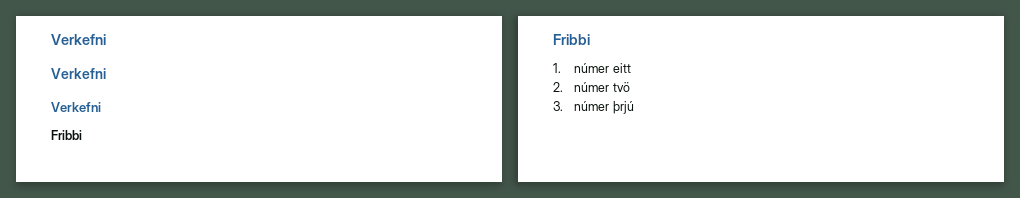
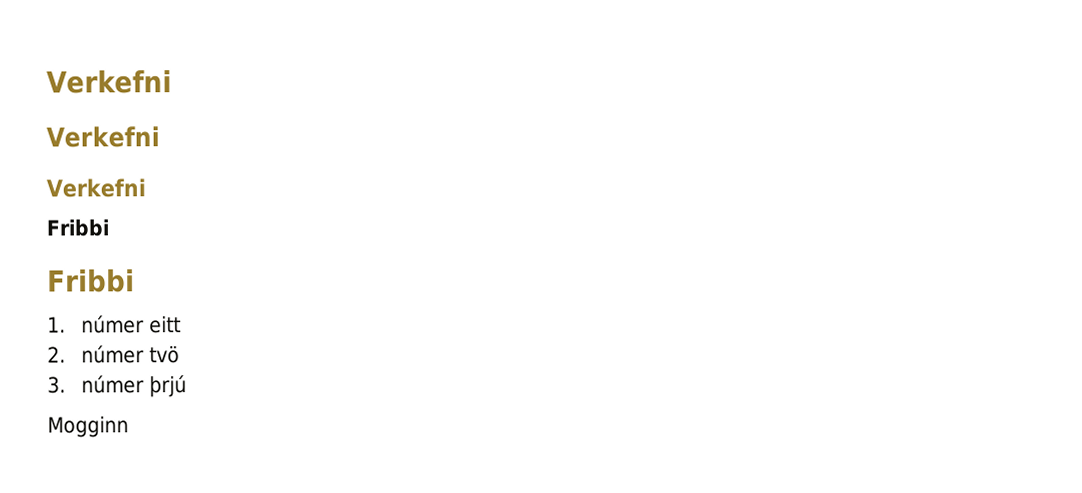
+ Mogginn

